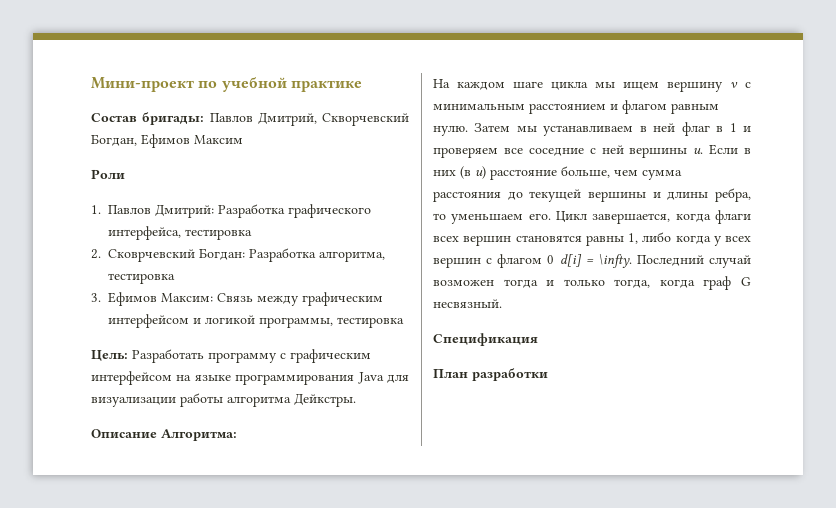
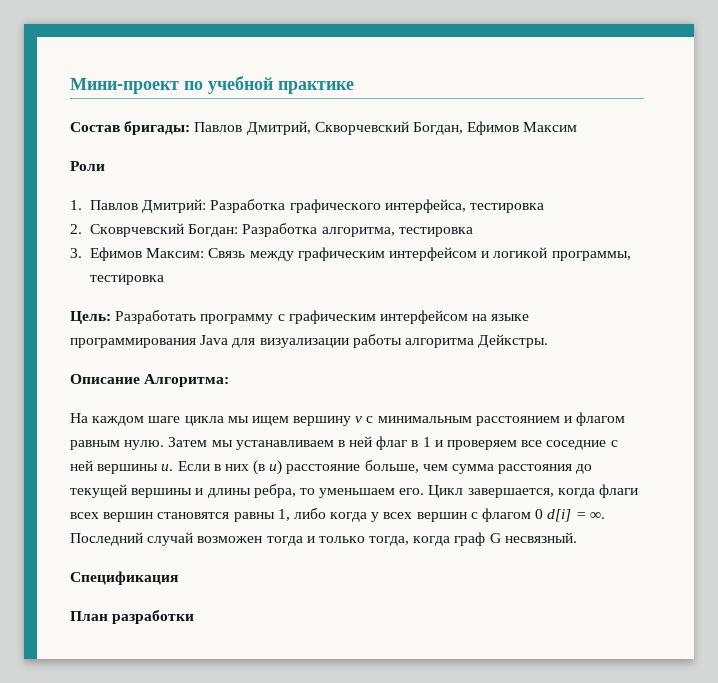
- Цикл завершается, когда флаги всех вершин становятся равны 1, либо когда у всех вершин c флагом 0 d[i] = \infty.
+ Цикл завершается, когда флаги всех вершин становятся равны 1, либо когда у всех вершин c флагом 0 d[i] = ∞.

